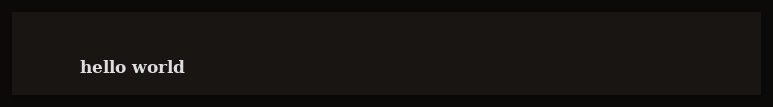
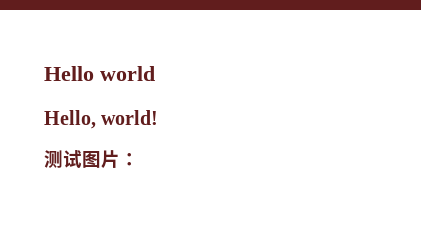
- hello world
+ Hello world
+ Hello, world!
+ 测试图片：

